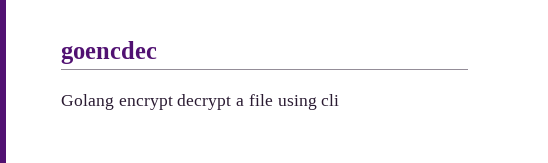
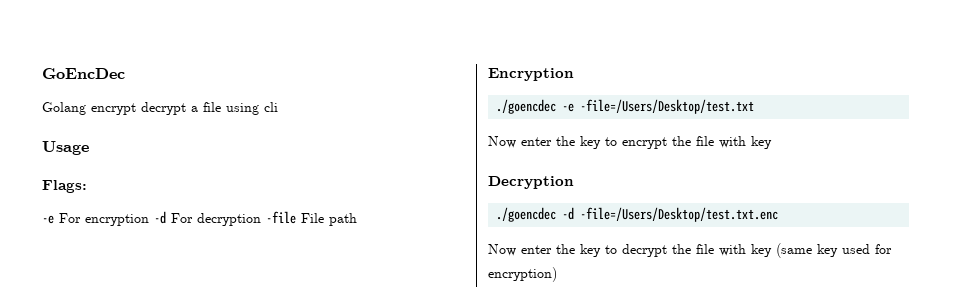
- goencdec
+ GoEncDec
+ Usage
+ Flags:
+ -e For encryption -d For decryption -file File path
+ Encryption
+ ./goencdec -e -file=/Users/Desktop/test.txt
+ Now enter the key to encrypt the file with key
+ Decryption
+ ./goencdec -d -file=/Users/Desktop/test.txt.enc
+ Now enter the key to decrypt the file with key (same key used for encryption)

